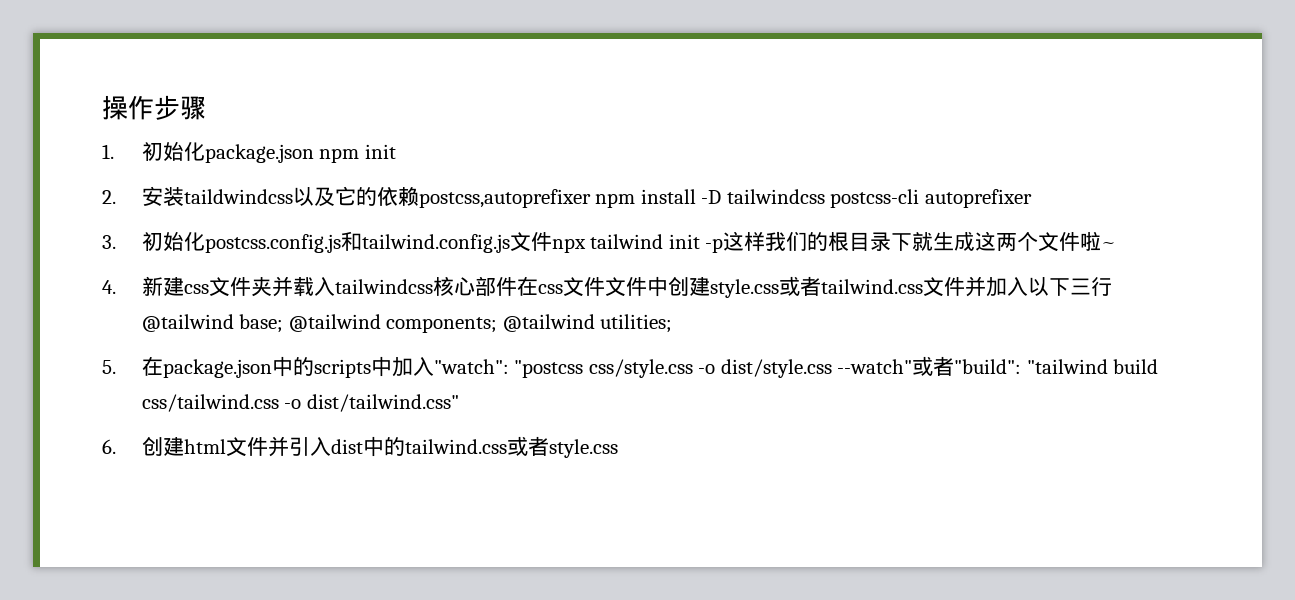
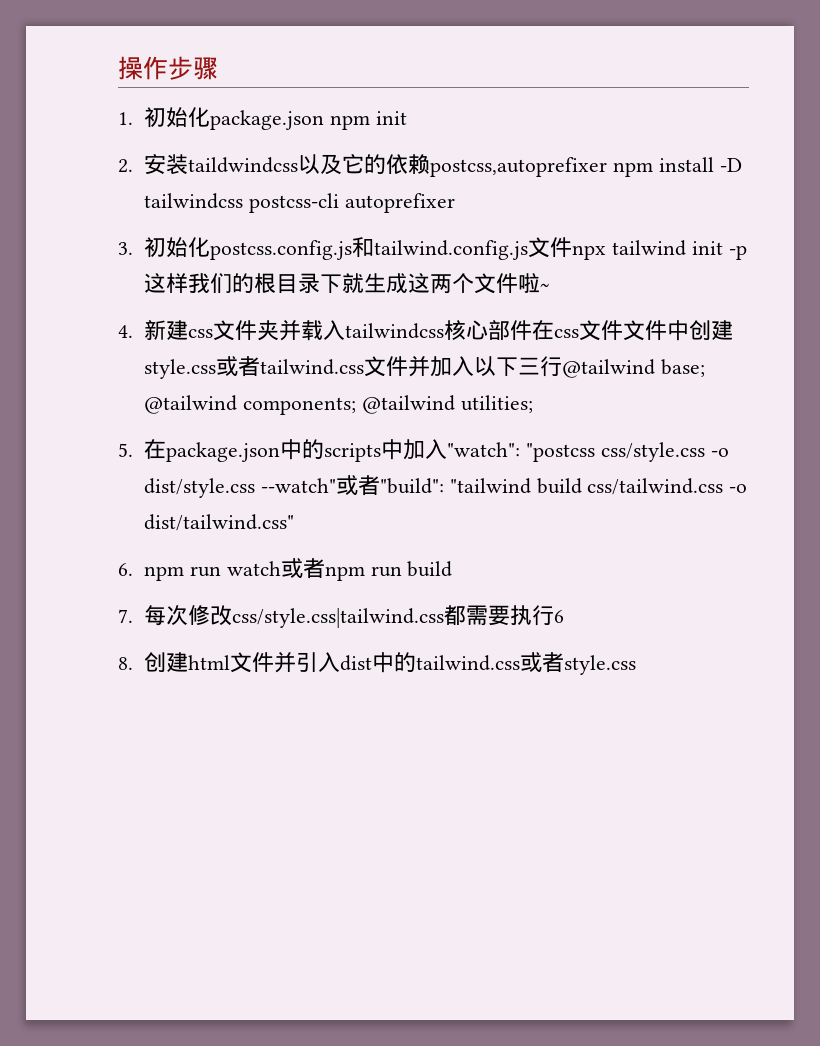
- 6.创建html文件并引入dist中的tailwind.css或者style.css
+ 6. npm run watch或者npm run build
+ 7.每次修改css/style.css|tailwind.css都需要执行6
+ 8.创建html文件并引入dist中的tailwind.css或者style.css

